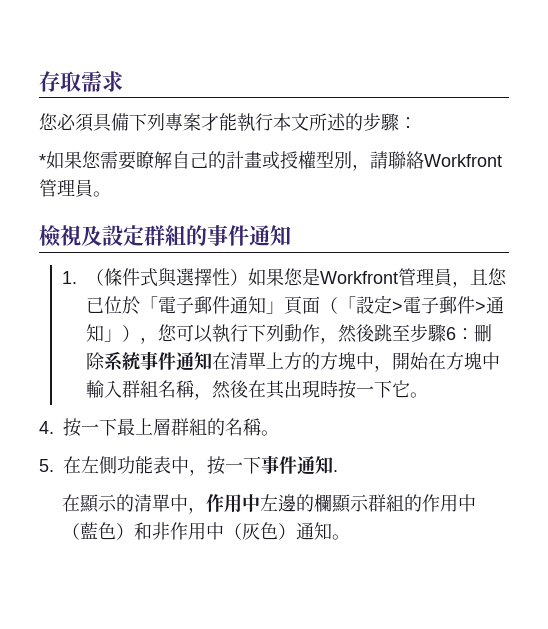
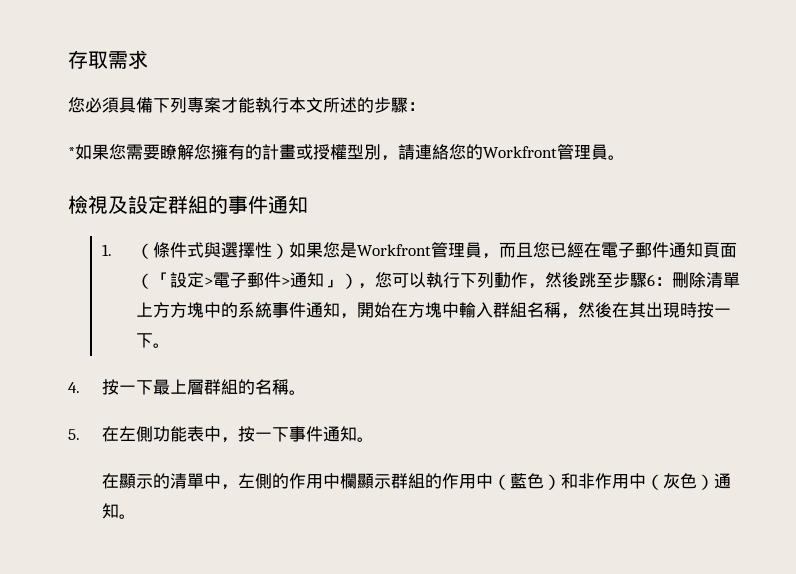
- *如果您需要瞭解自己的計畫或授權型別，請聯絡Workfront管理員。
+ *如果您需要瞭解您擁有的計畫或授權型別，請連絡您的Workfront管理員。
- 1.（條件式與選擇性）如果您是Workfront管理員，且您已位於「電子郵件通知」頁面（「設定>電子郵件>通知」），您可以執行下列動作，然後跳至步驟6：刪除系統事件通知在清單上方的方塊中，開始在方塊中輸入群組名稱，然後在其出現時按一下它。
+ 1.（條件式與選擇性）如果您是Workfront管理員，而且您已經在電子郵件通知頁面（「設定>電子郵件>通知」），您可以執行下列動作，然後跳至步驟6：刪除清單上方方塊中的系統事件通知，開始在方塊中輸入群組名稱，然後在其出現時按一下。
- 5.在左側功能表中，按一下事件通知.
+ 5.在左側功能表中，按一下事件通知。
- 在顯示的清單中，作用中左邊的欄顯示群組的作用中（藍色）和非作用中（灰色）通知。
+ 在顯示的清單中，左側的作用中欄顯示群組的作用中（藍色）和非作用中（灰色）通知。

